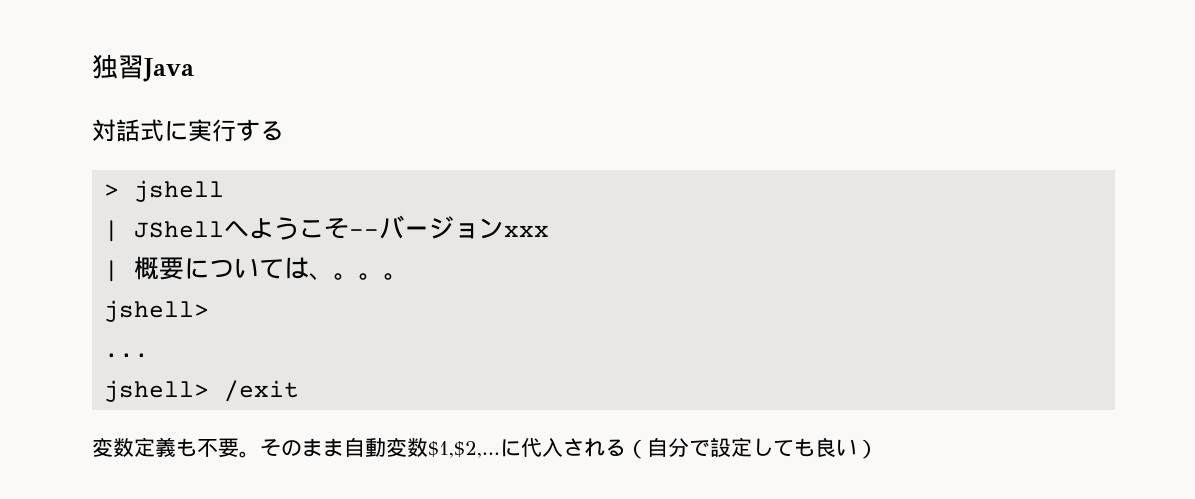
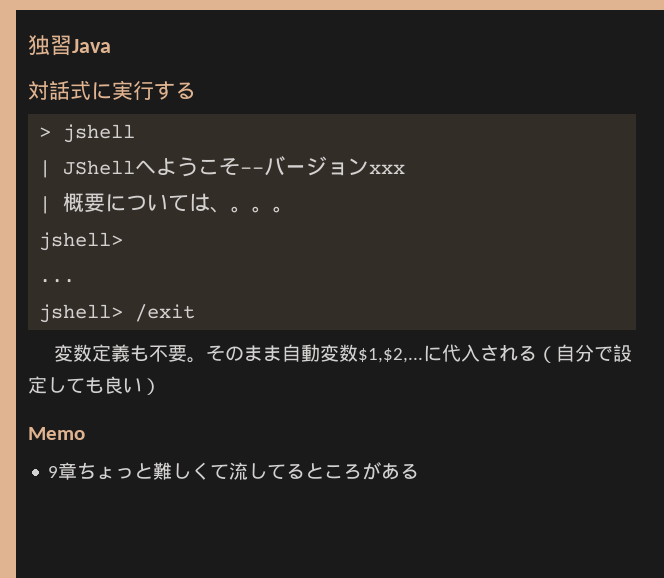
+ Memo
+ 9章ちょっと難しくて流してるところがある

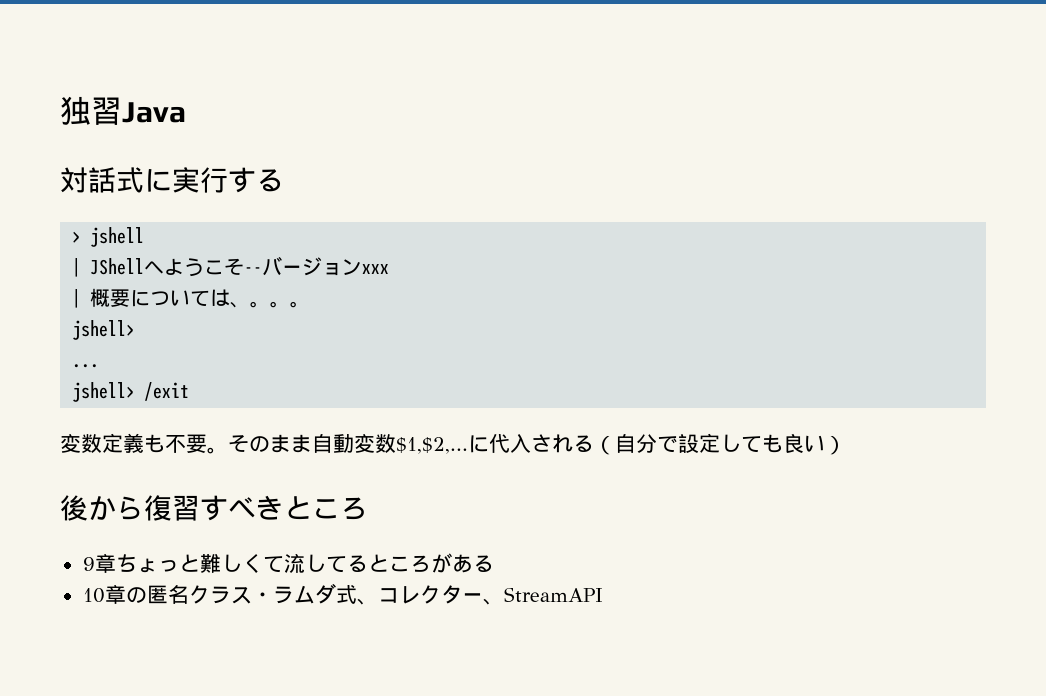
- Memo
+ 後から復習すべきところ
+ 10章の匿名クラス・ラムダ式、コレクター、StreamAPI

